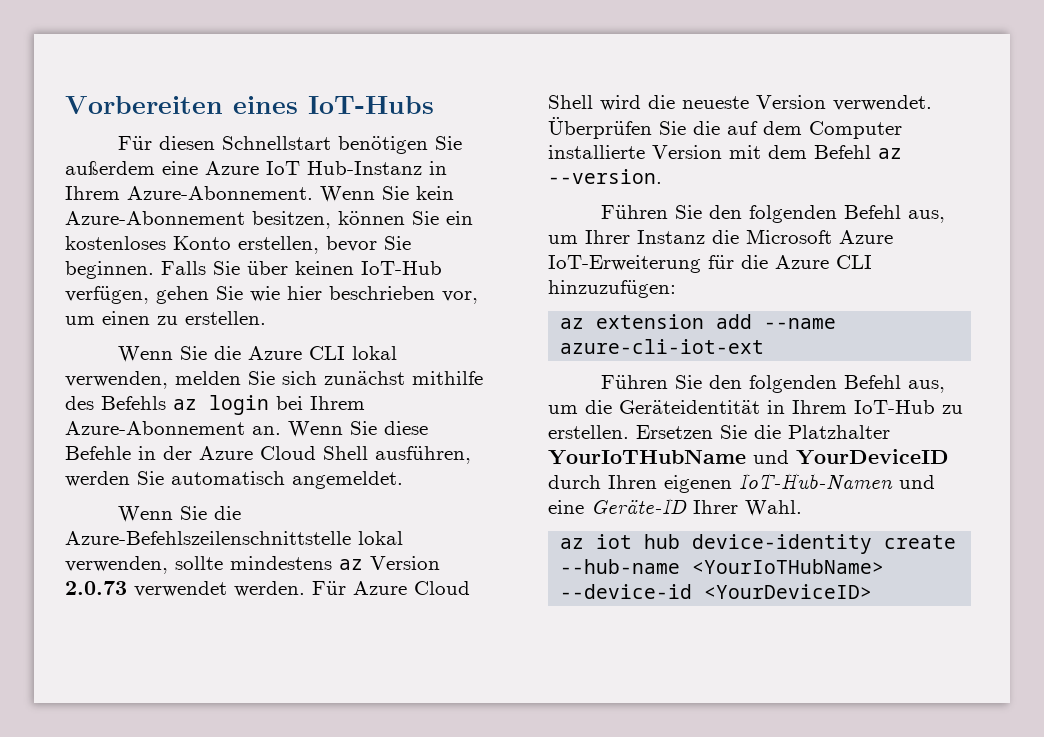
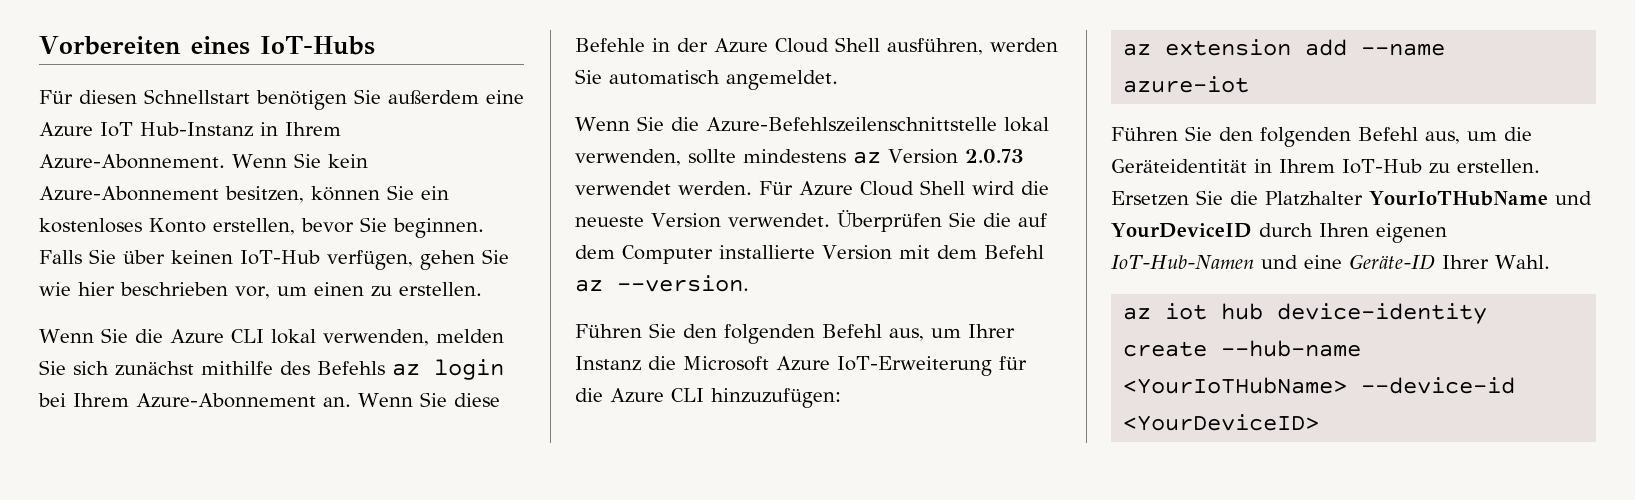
- az extension add --name azure-cli-iot-ext
+ az extension add --name azure-iot

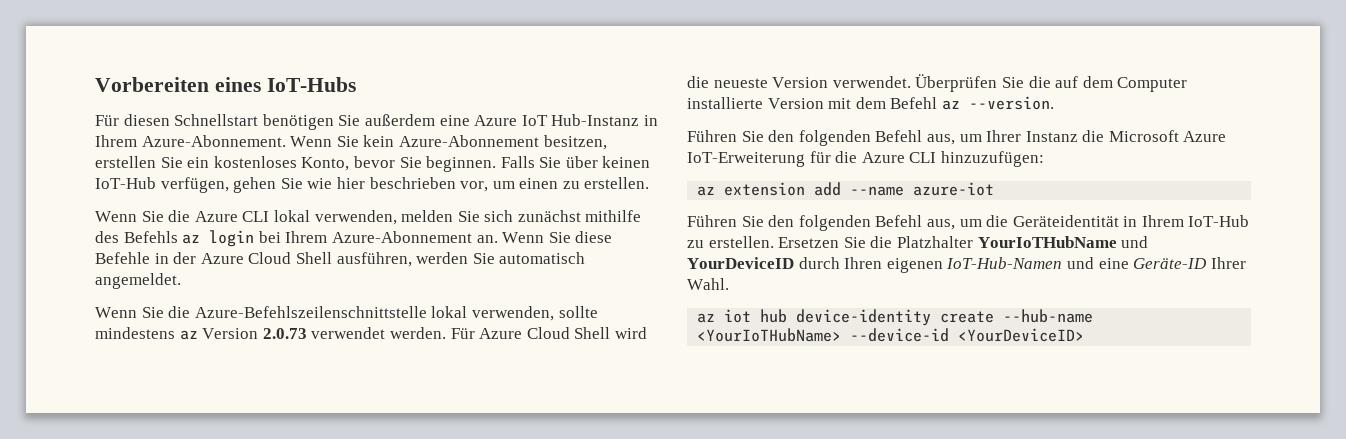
- Wenn Sie kein Azure-Abonnement besitzen, können Sie ein kostenloses Konto erstellen, bevor Sie beginnen.
+ Wenn Sie kein Azure-Abonnement besitzen, erstellen Sie ein kostenloses Konto, bevor Sie beginnen.

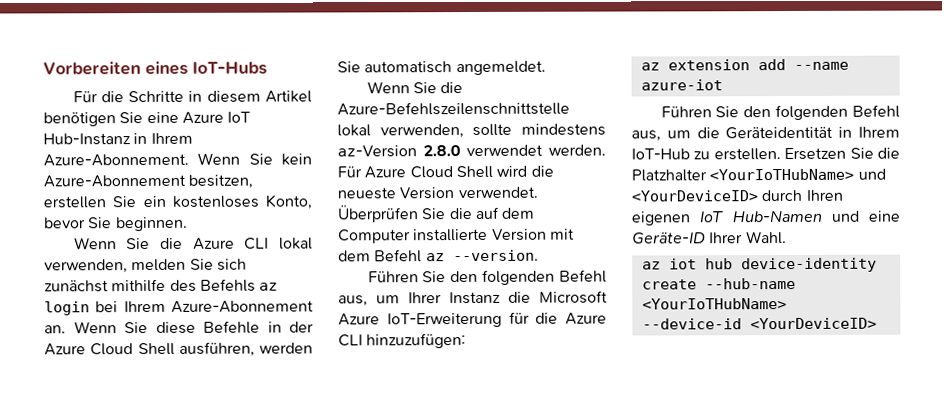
- Für diesen Schnellstart benötigen Sie außerdem eine Azure IoT Hub-Instanz in Ihrem Azure-Abonnement.
+ Für die Schritte in diesem Artikel benötigen Sie eine Azure IoT Hub-Instanz in Ihrem Azure-Abonnement.
- Falls Sie über keinen IoT-Hub verfügen, gehen Sie wie hier beschrieben vor, um einen zu erstellen.
- Wenn Sie die Azure-Befehlszeilenschnittstelle lokal verwenden, sollte mindestens az Version 2.0.73 verwendet werden.
+ Wenn Sie die Azure-Befehlszeilenschnittstelle lokal verwenden, sollte mindestens az-Version 2.8.0 verwendet werden.
- Ersetzen Sie die Platzhalter YourIoTHubName und YourDeviceID durch Ihren eigenen IoT-Hub-Namen und eine Geräte-ID Ihrer Wahl.
+ Ersetzen Sie die Platzhalter <YourIoTHubName> und <YourDeviceID> durch Ihren eigenen IoT Hub-Namen und eine Geräte-ID Ihrer Wahl.

